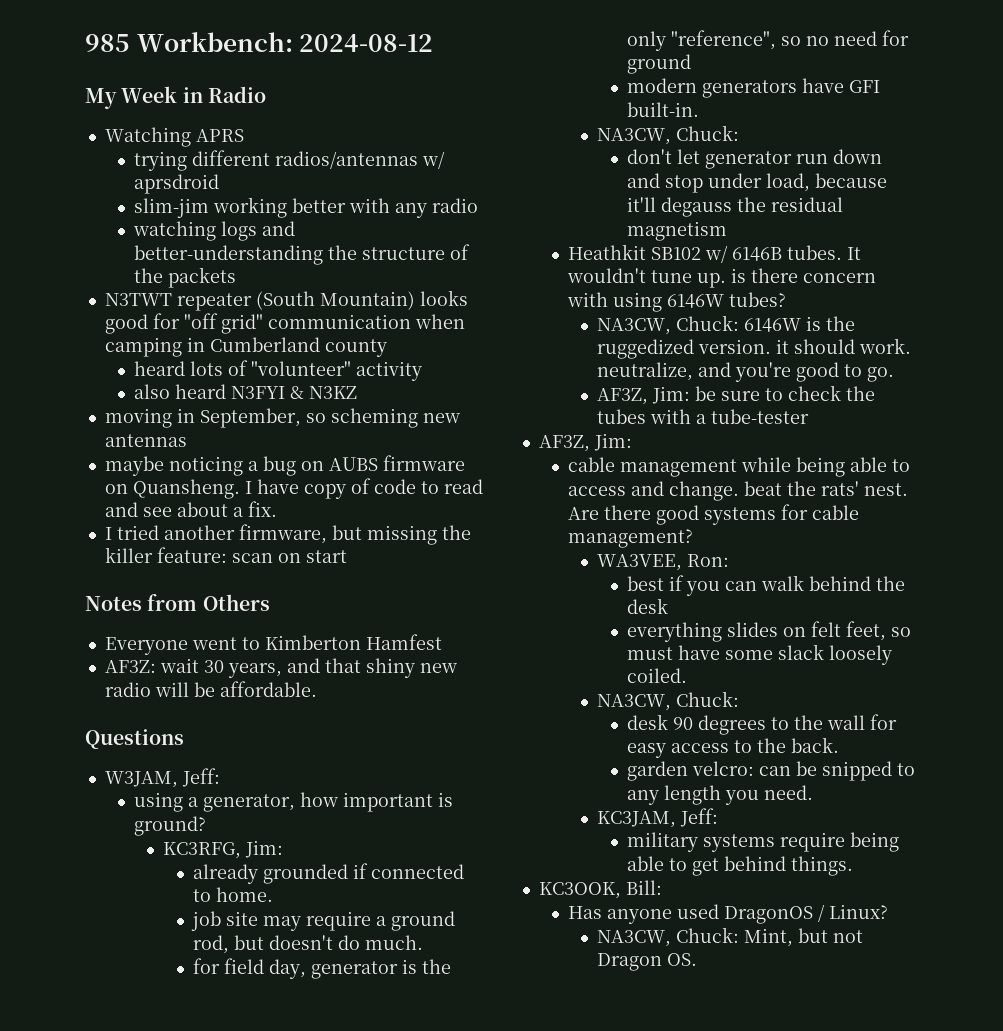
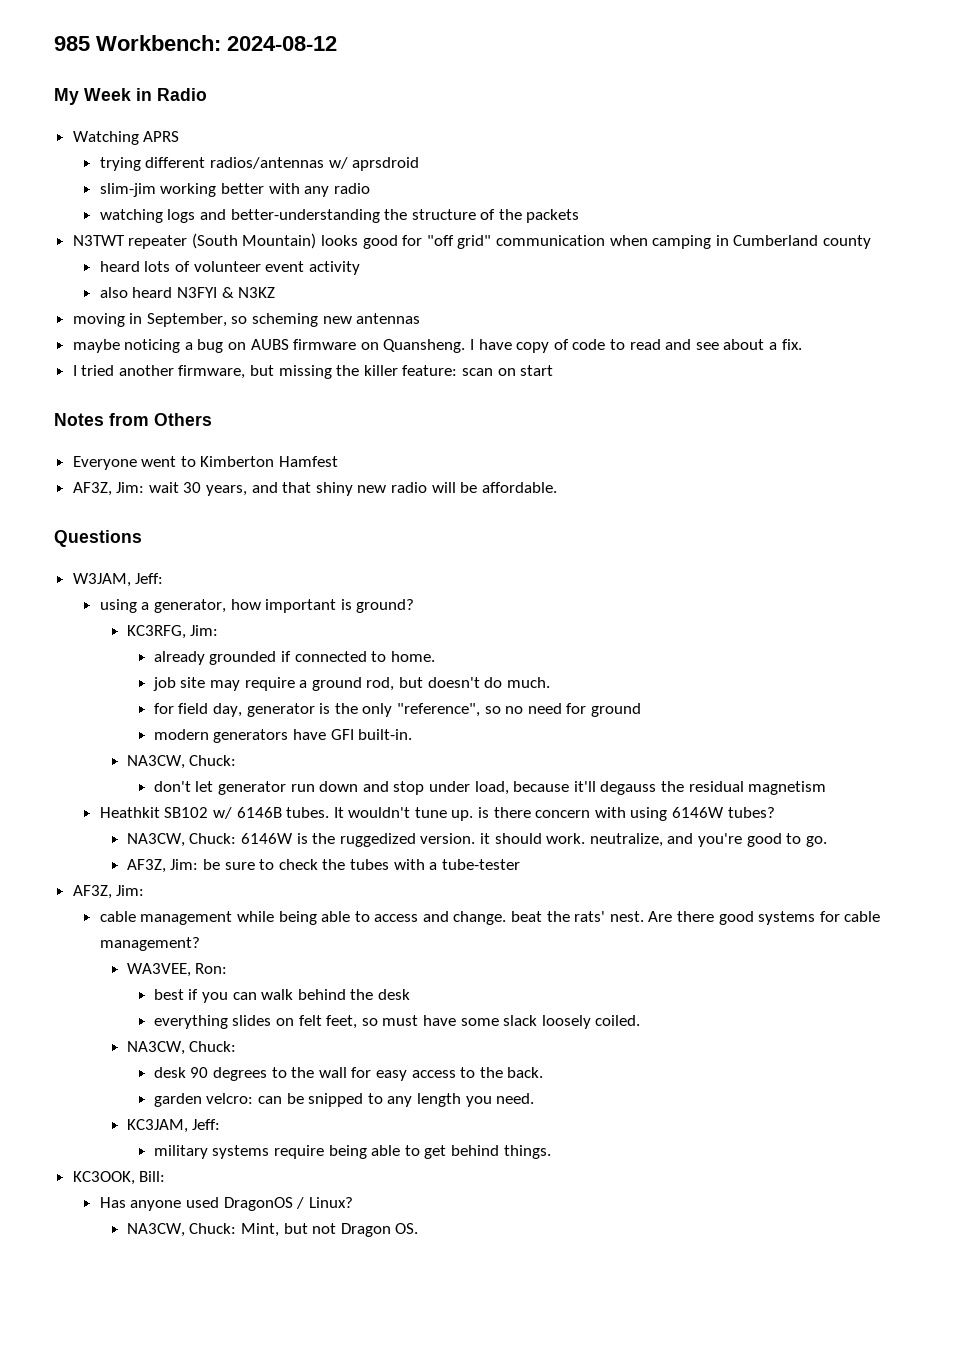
- heard lots of "volunteer" activity
+ heard lots of volunteer event activity
- AF3Z: wait 30 years, and that shiny new radio will be affordable.
+ AF3Z, Jim: wait 30 years, and that shiny new radio will be affordable.

